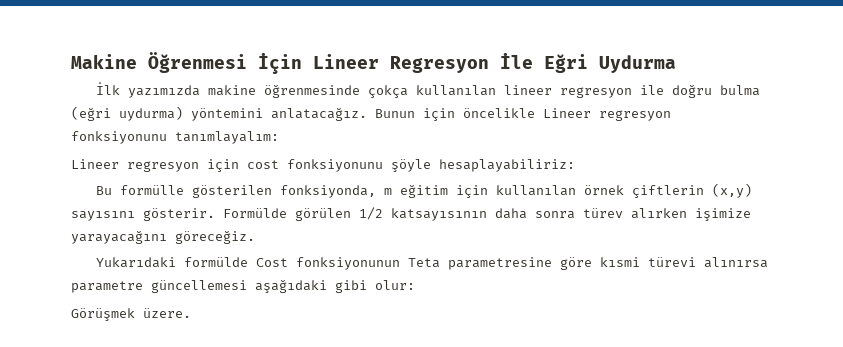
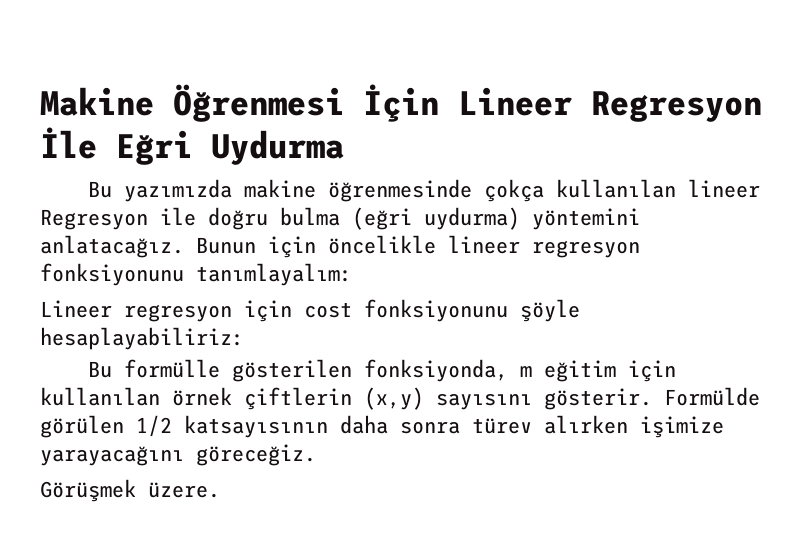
- İlk yazımızda makine öğrenmesinde çokça kullanılan lineer regresyon ile doğru bulma (eğri uydurma) yöntemini anlatacağız.
+ Bu yazımızda makine öğrenmesinde çokça kullanılan lineer Regresyon ile doğru bulma (eğri uydurma) yöntemini anlatacağız.
- Bunun için öncelikle Lineer regresyon fonksiyonunu tanımlayalım:
+ Bunun için öncelikle lineer regresyon fonksiyonunu tanımlayalım:
- Yukarıdaki formülde Cost fonksiyonunun Teta parametresine göre kısmi türevi alınırsa parametre güncellemesi aşağıdaki gibi olur:

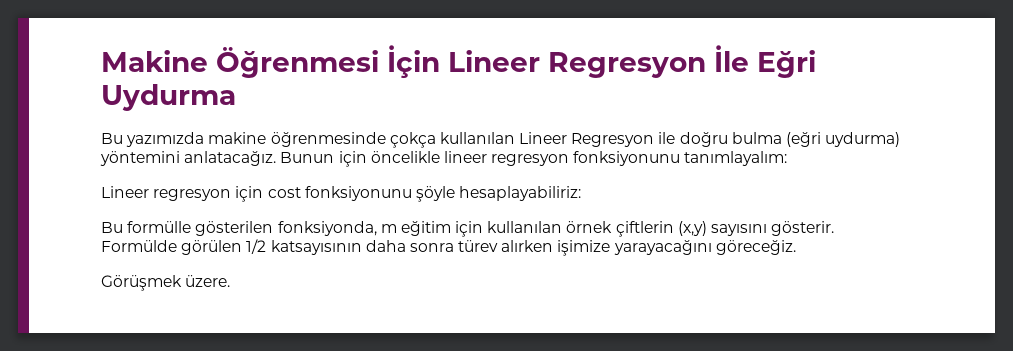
- Bu yazımızda makine öğrenmesinde çokça kullanılan lineer Regresyon ile doğru bulma (eğri uydurma) yöntemini anlatacağız.
+ Bu yazımızda makine öğrenmesinde çokça kullanılan Lineer Regresyon ile doğru bulma (eğri uydurma) yöntemini anlatacağız.

